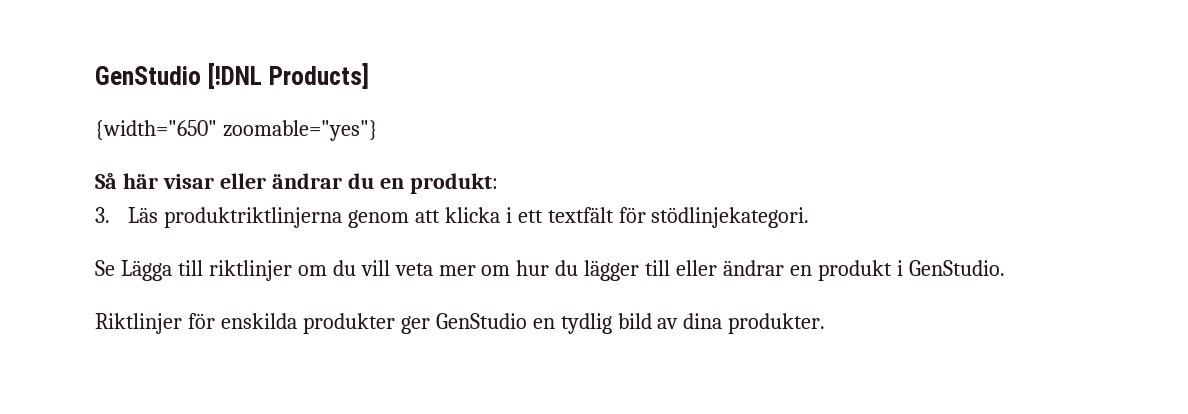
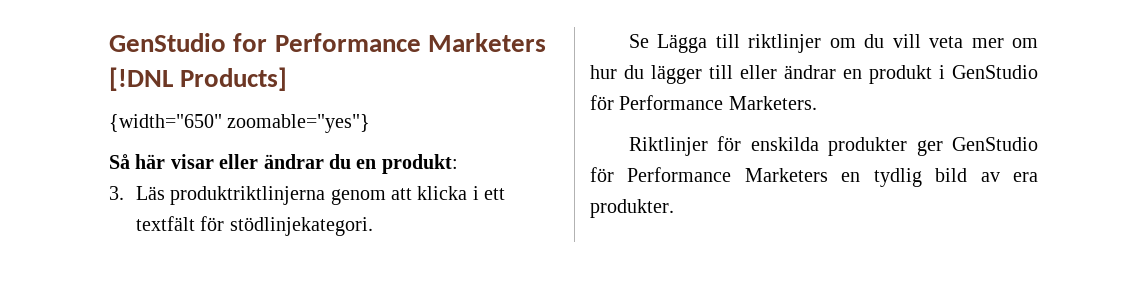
- GenStudio [!DNL Products]
+ GenStudio for Performance Marketers [!DNL Products]
- Se Lägga till riktlinjer om du vill veta mer om hur du lägger till eller ändrar en produkt i GenStudio.
+ Se Lägga till riktlinjer om du vill veta mer om hur du lägger till eller ändrar en produkt i GenStudio för Performance Marketers.
- Riktlinjer för enskilda produkter ger GenStudio en tydlig bild av dina produkter.
+ Riktlinjer för enskilda produkter ger GenStudio för Performance Marketers en tydlig bild av era produkter.

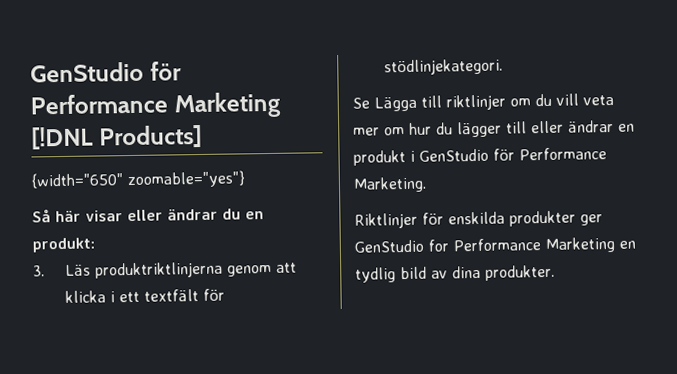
- GenStudio for Performance Marketers [!DNL Products]
+ GenStudio för Performance Marketing [!DNL Products]
- Se Lägga till riktlinjer om du vill veta mer om hur du lägger till eller ändrar en produkt i GenStudio för Performance Marketers.
+ Se Lägga till riktlinjer om du vill veta mer om hur du lägger till eller ändrar en produkt i GenStudio för Performance Marketing.
- Riktlinjer för enskilda produkter ger GenStudio för Performance Marketers en tydlig bild av era produkter.
+ Riktlinjer för enskilda produkter ger GenStudio for Performance Marketing en tydlig bild av dina produkter.

